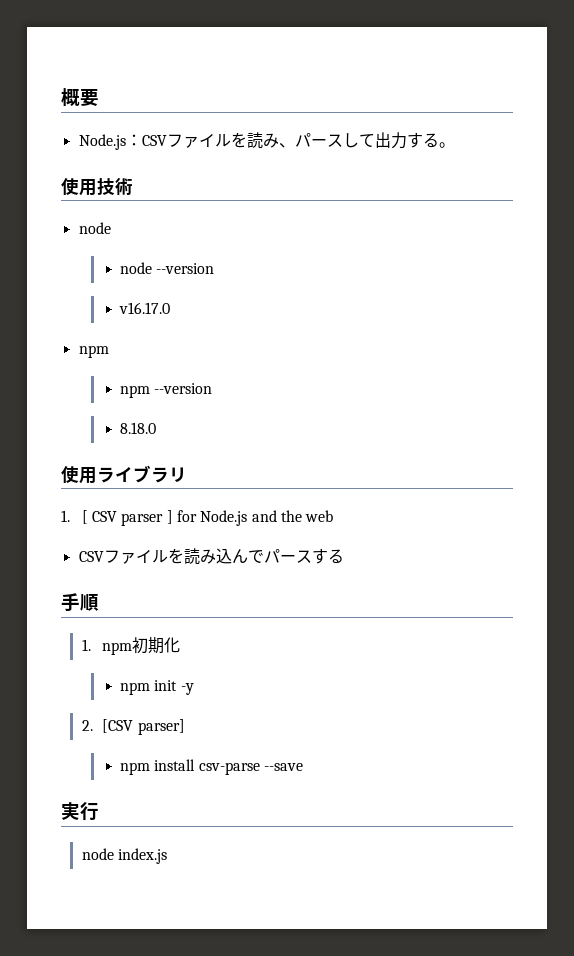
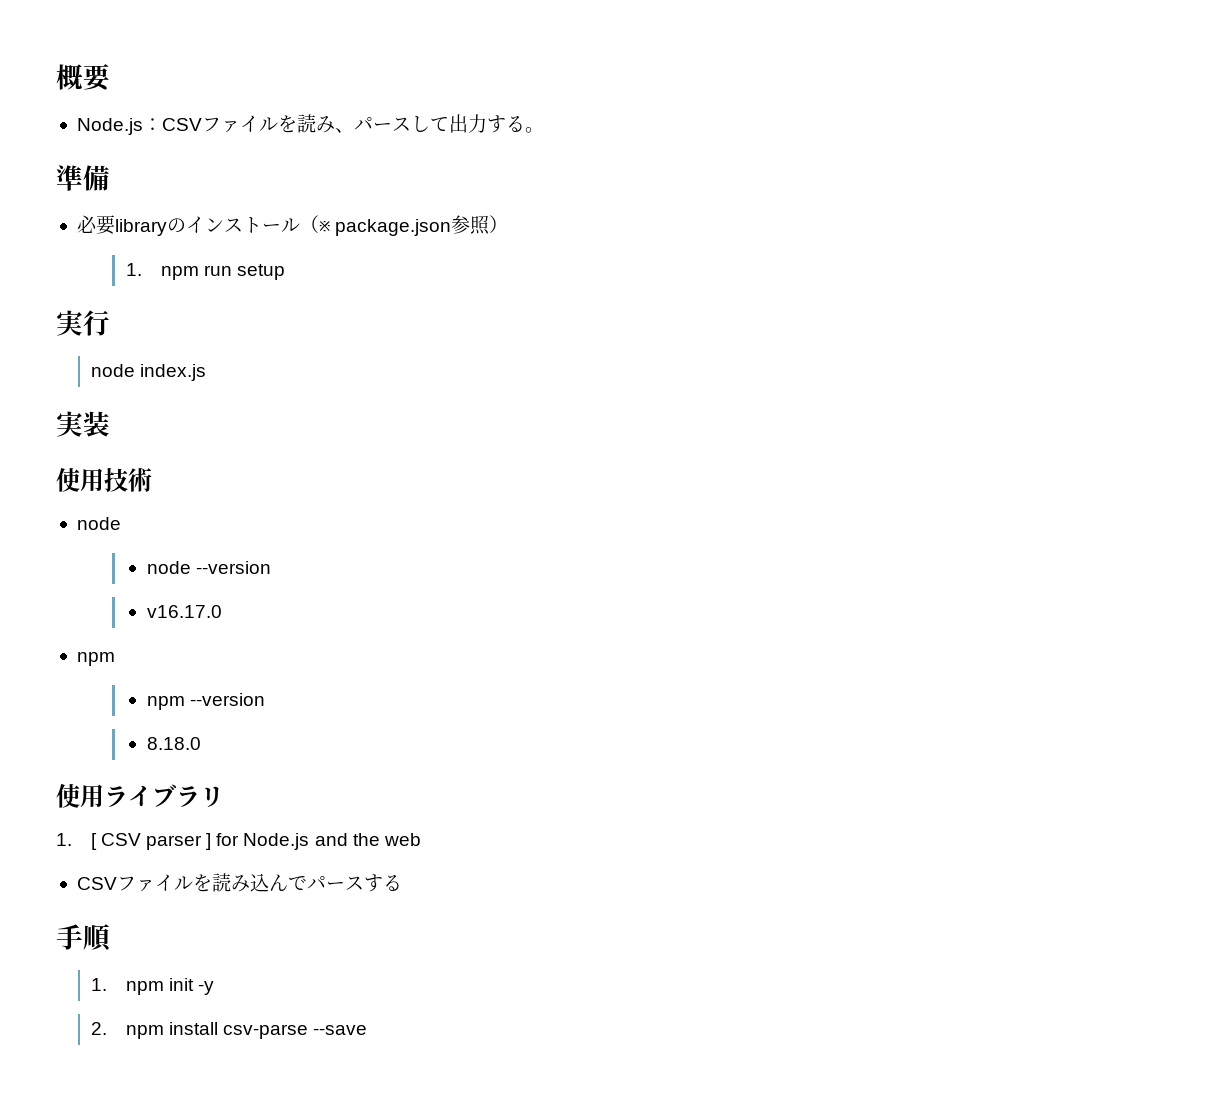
+ 準備
+ 必要libraryのインストール（※ package.json参照）
+ 1. npm run setup
+ 実行
+ node index.js
+ 実装
- 1. npm初期化
- npm init -y
+ 1. npm init -y
- 2. [CSV parser]
- npm install csv-parse --save
+ 2. npm install csv-parse --save
- 実行
- node index.js

